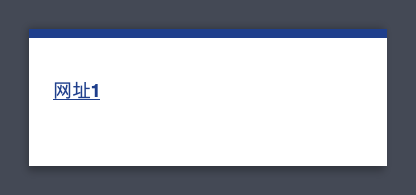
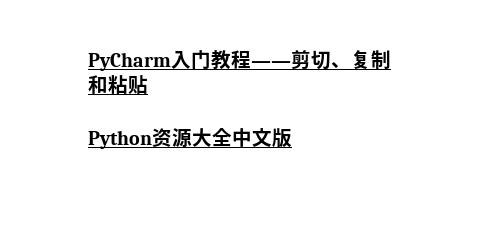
- 网址1
+ PyCharm入门教程——剪切、复制和粘贴
+ Python资源大全中文版

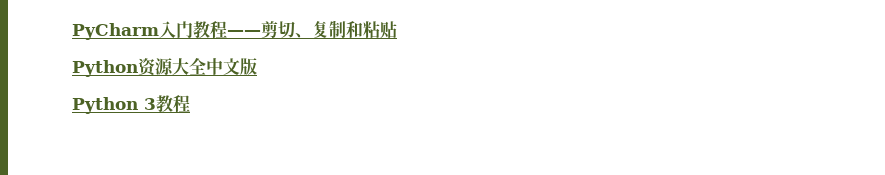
+ Python 3教程

